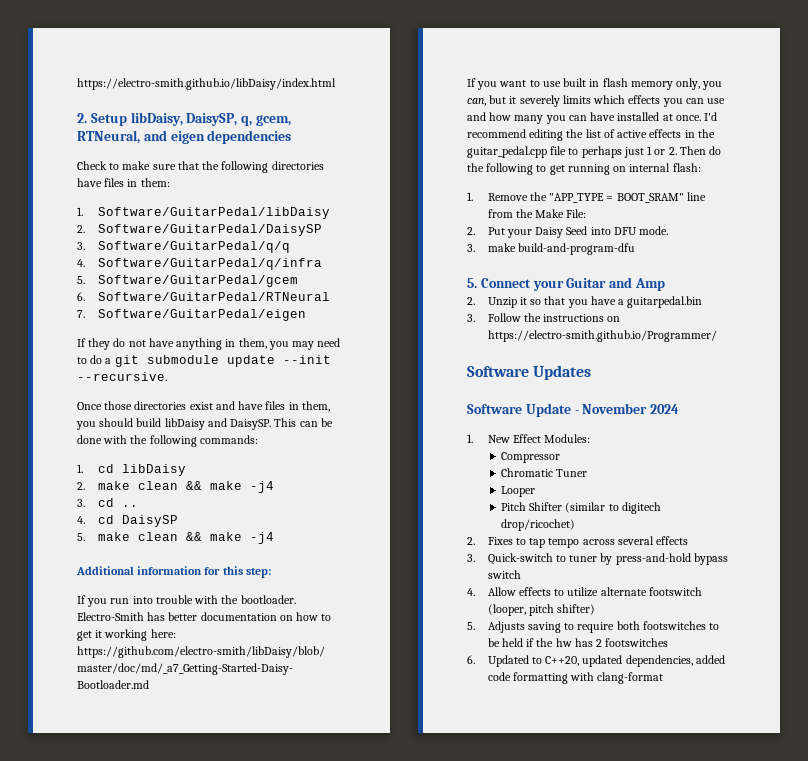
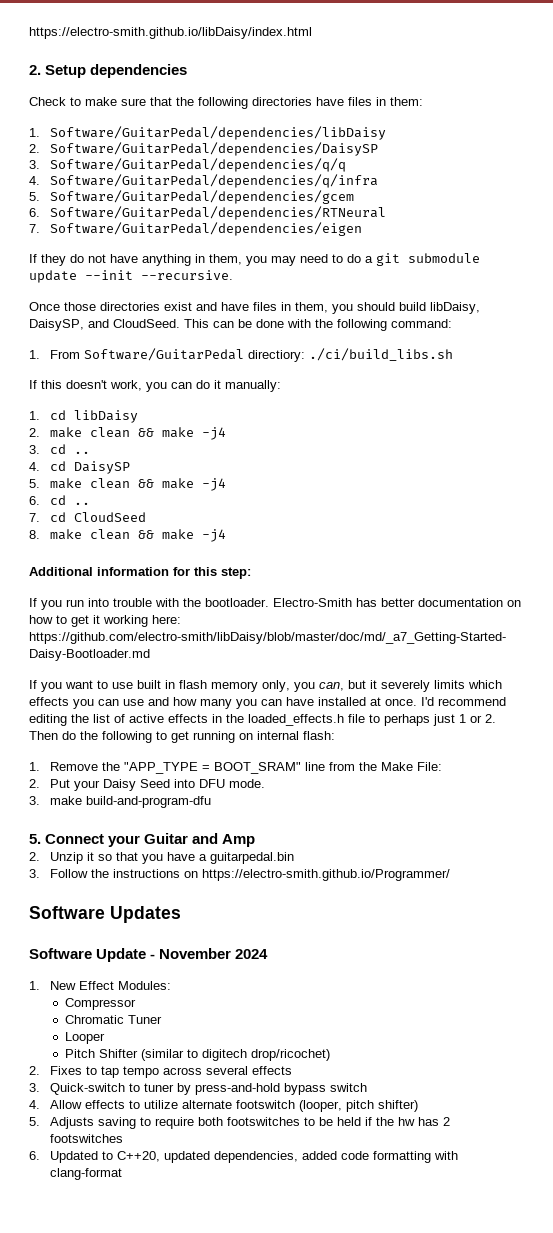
- 2. Setup libDaisy, DaisySP, q, gcem, RTNeural, and eigen dependencies
+ 2. Setup dependencies
- 1. Software/GuitarPedal/libDaisy
- 2. Software/GuitarPedal/DaisySP
- 3. Software/GuitarPedal/q/q
- 4. Software/GuitarPedal/q/infra
- 5. Software/GuitarPedal/gcem
- 6. Software/GuitarPedal/RTNeural
- 7. Software/GuitarPedal/eigen
+ 1. Software/GuitarPedal/dependencies/libDaisy
+ 2. Software/GuitarPedal/dependencies/DaisySP
+ 3. Software/GuitarPedal/dependencies/q/q
+ 4. Software/GuitarPedal/dependencies/q/infra
+ 5. Software/GuitarPedal/dependencies/gcem
+ 6. Software/GuitarPedal/dependencies/RTNeural
+ 7. Software/GuitarPedal/dependencies/eigen
- Once those directories exist and have files in them, you should build libDaisy and DaisySP.
+ Once those directories exist and have files in them, you should build libDaisy, DaisySP, and CloudSeed.
- This can be done with the following commands:
+ This can be done with the following command:
+ 1. From Software/GuitarPedal directiory: ./ci/build_libs.sh
+ If this doesn't work, you can do it manually:
+ 6. cd ..
+ 7. cd CloudSeed
+ 8. make clean && make -j4
- I'd recommend editing the list of active effects in the guitar_pedal.cpp file to perhaps just 1 or 2. Then do the following to get running on internal flash:
+ I'd recommend editing the list of active effects in the loaded_effects.h file to perhaps just 1 or 2. Then do the following to get running on internal flash:

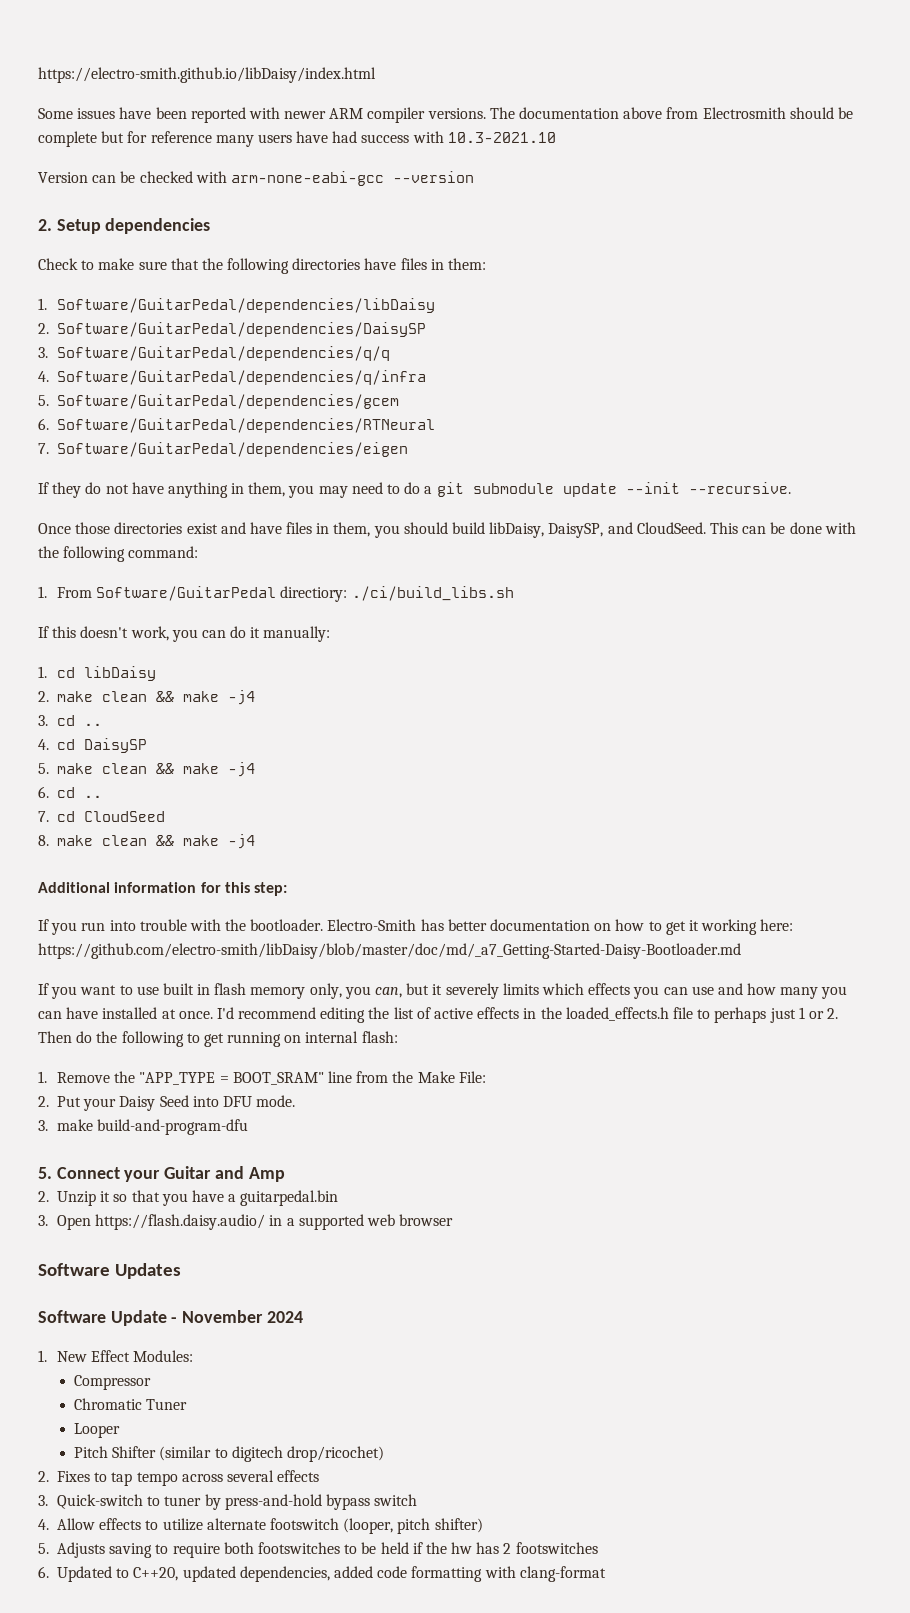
+ Some issues have been reported with newer ARM compiler versions. The documentation above from Electrosmith should be complete but for reference many users have had success with 10.3-2021.10
+ Version can be checked with arm-none-eabi-gcc --version
- 3. Follow the instructions on https://electro-smith.github.io/Programmer/
+ 3. Open https://flash.daisy.audio/ in a supported web browser

